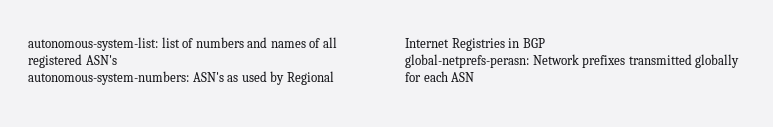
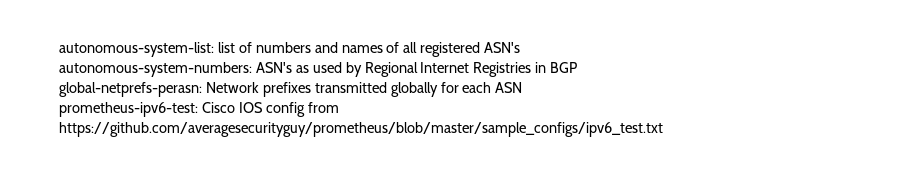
+ prometheus-ipv6-test: Cisco IOS config from https://github.com/averagesecurityguy/prometheus/blob/master/sample_configs/ipv6_test.txt

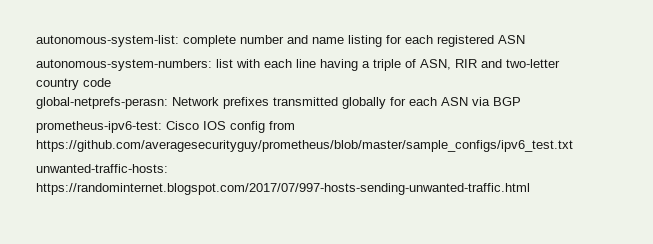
- autonomous-system-list: list of numbers and names of all registered ASN's
- autonomous-system-numbers: ASN's as used by Regional Internet Registries in BGP
+ autonomous-system-list: complete number and name listing for each registered ASN
+ autonomous-system-numbers: list with each line having a triple of ASN, RIR and two-letter country code
- global-netprefs-perasn: Network prefixes transmitted globally for each ASN
+ global-netprefs-perasn: Network prefixes transmitted globally for each ASN via BGP
+ unwanted-traffic-hosts: https://randominternet.blogspot.com/2017/07/997-hosts-sending-unwanted-traffic.html

